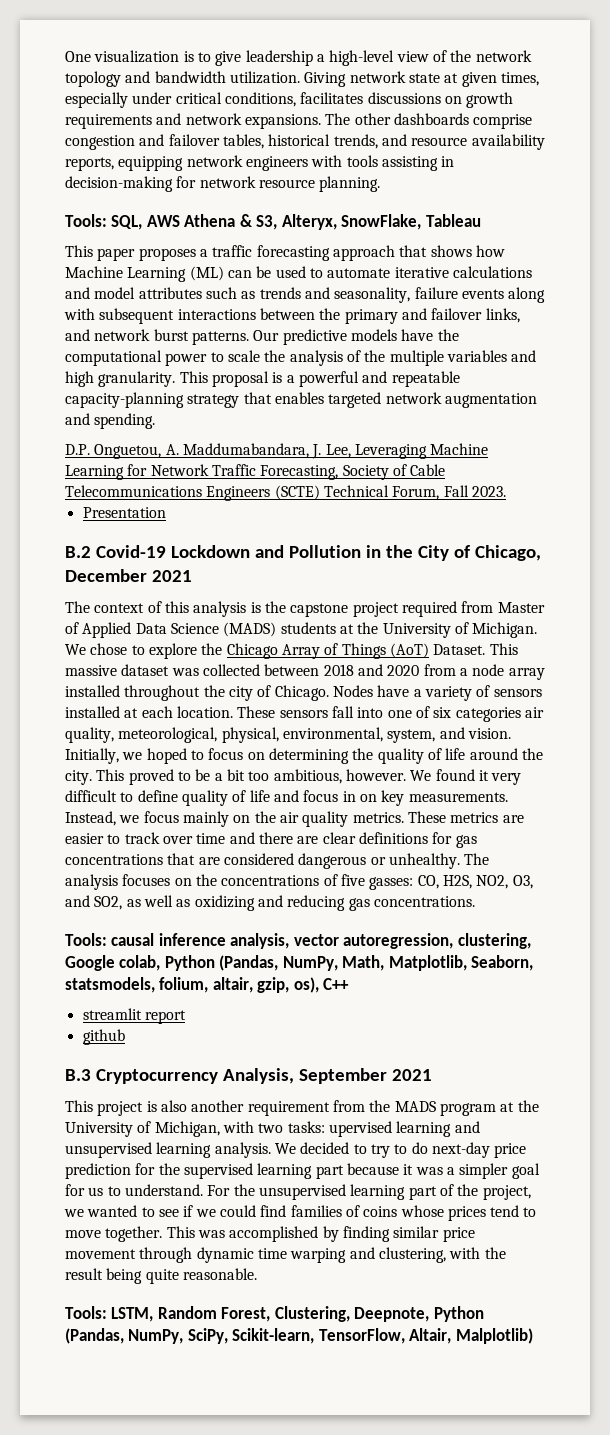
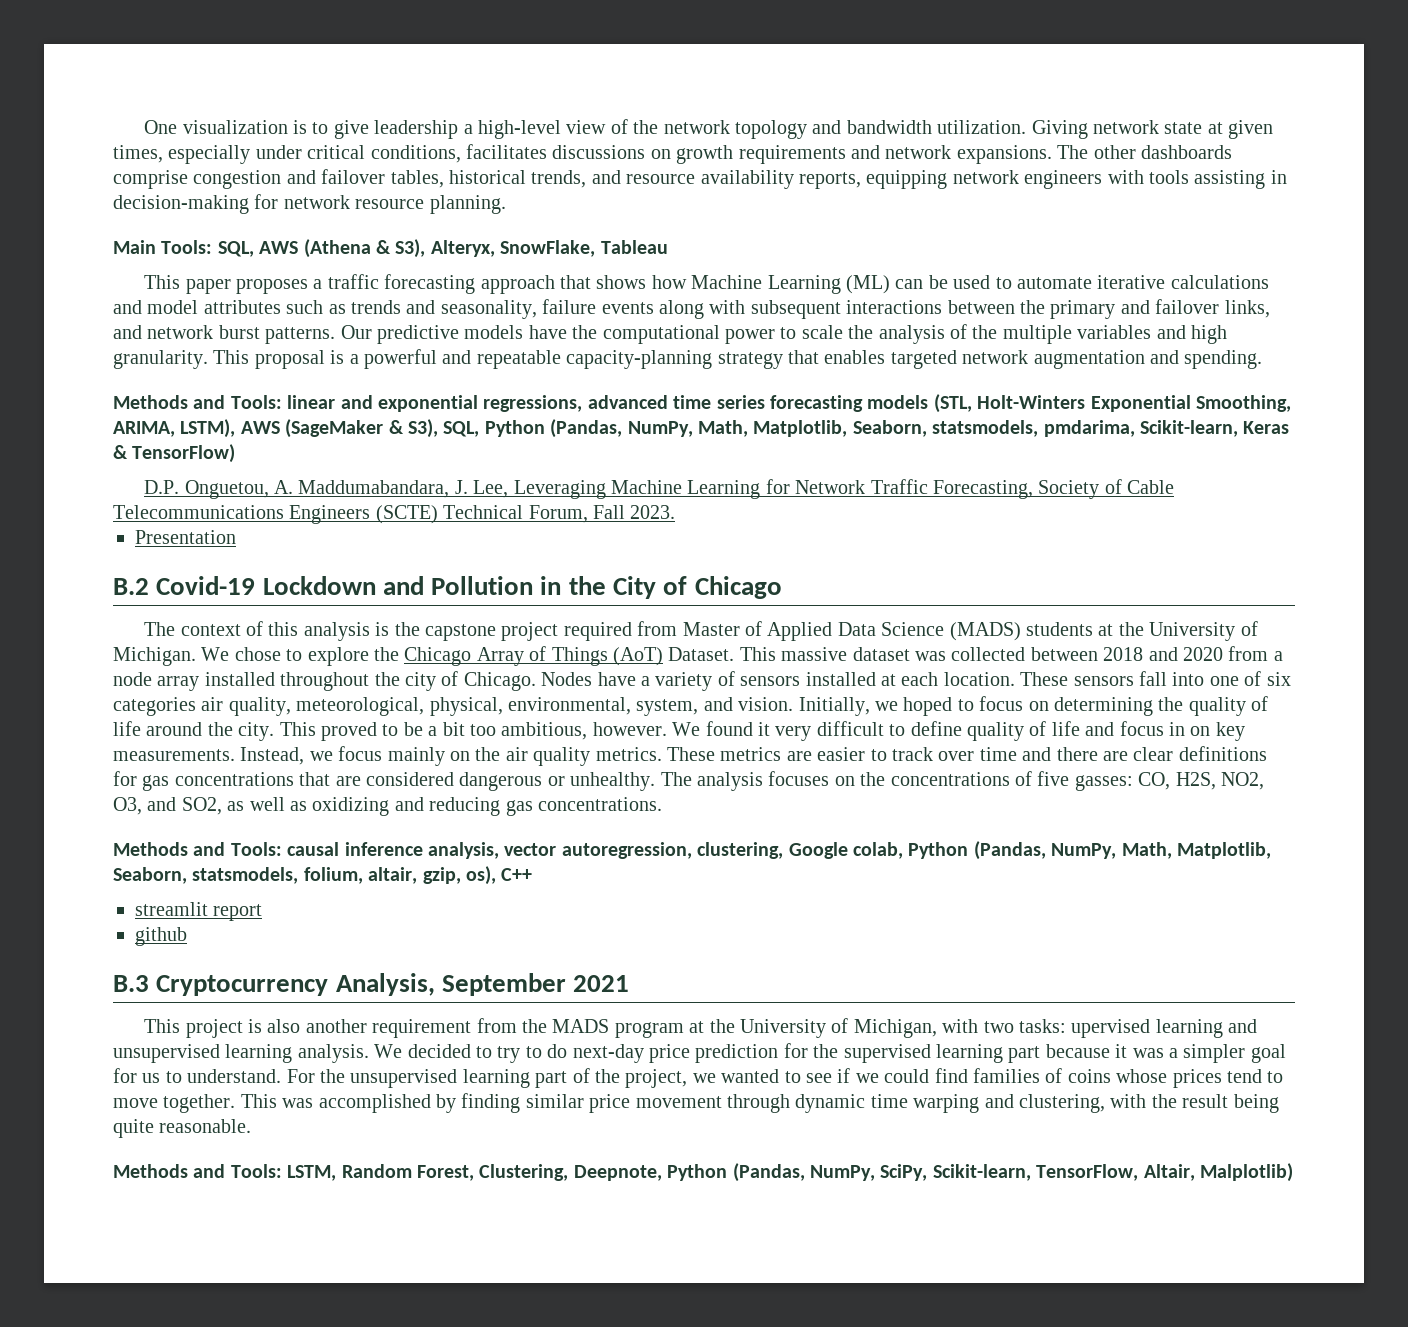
- Tools: SQL, AWS Athena & S3, Alteryx, SnowFlake, Tableau
+ Main Tools: SQL, AWS (Athena & S3), Alteryx, SnowFlake, Tableau
+ Methods and Tools: linear and exponential regressions, advanced time series forecasting models (STL, Holt-Winters Exponential Smoothing, ARIMA, LSTM), AWS (SageMaker & S3), SQL, Python (Pandas, NumPy, Math, Matplotlib, Seaborn, statsmodels, pmdarima, Scikit-learn, Keras & TensorFlow)
- B.2 Covid-19 Lockdown and Pollution in the City of Chicago, December 2021
+ B.2 Covid-19 Lockdown and Pollution in the City of Chicago
- Tools: causal inference analysis, vector autoregression, clustering, Google colab, Python (Pandas, NumPy, Math, Matplotlib, Seaborn, statsmodels, folium, altair, gzip, os), C++
+ Methods and Tools: causal inference analysis, vector autoregression, clustering, Google colab, Python (Pandas, NumPy, Math, Matplotlib, Seaborn, statsmodels, folium, altair, gzip, os), C++
- Tools: LSTM, Random Forest, Clustering, Deepnote, Python (Pandas, NumPy, SciPy, Scikit-learn, TensorFlow, Altair, Malplotlib)
+ Methods and Tools: LSTM, Random Forest, Clustering, Deepnote, Python (Pandas, NumPy, SciPy, Scikit-learn, TensorFlow, Altair, Malplotlib)

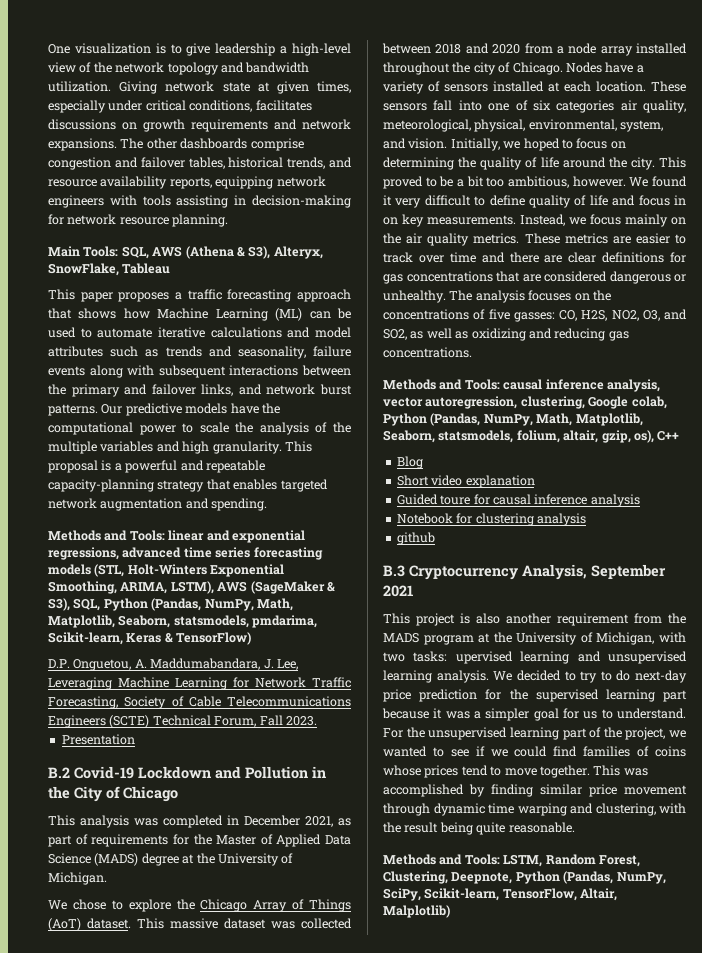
- The context of this analysis is the capstone project required from Master of Applied Data Science (MADS) students at the University of Michigan. We chose to explore the Chicago Array of Things (AoT) Dataset.
+ This analysis was completed in December 2021, as part of requirements for the Master of Applied Data Science (MADS) degree at the University of Michigan.
+ We chose to explore the Chicago Array of Things (AoT) dataset.
- streamlit report
+ Blog
+ Short video explanation
+ Guided toure for causal inference analysis
+ Notebook for clustering analysis

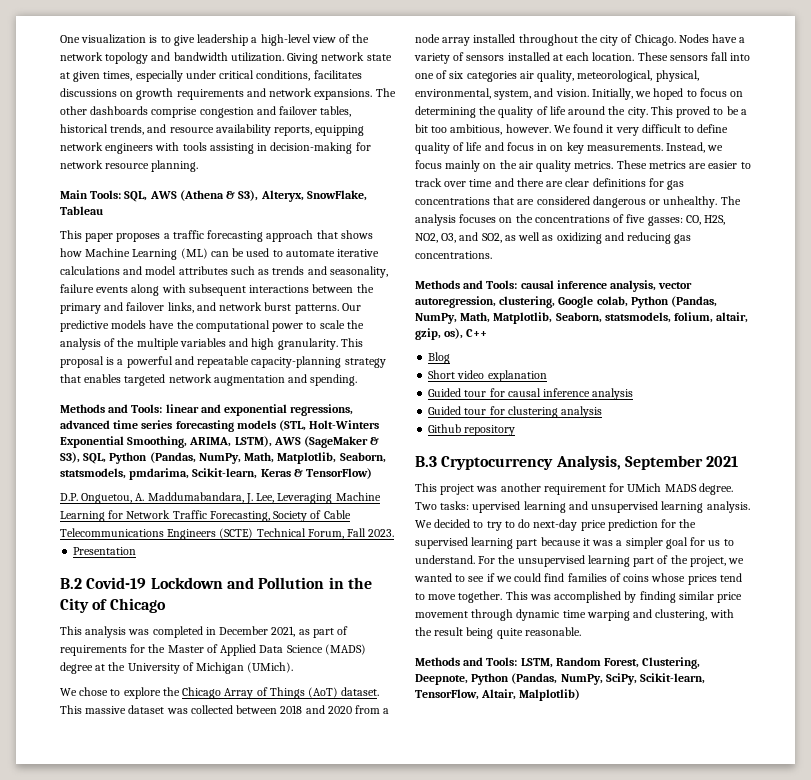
- This analysis was completed in December 2021, as part of requirements for the Master of Applied Data Science (MADS) degree at the University of Michigan.
+ This analysis was completed in December 2021, as part of requirements for the Master of Applied Data Science (MADS) degree at the University of Michigan (UMich).
- Guided toure for causal inference analysis
+ Guided tour for causal inference analysis
- Notebook for clustering analysis
+ Guided tour for clustering analysis
- github
+ Github repository
- This project is also another requirement from the MADS program at the University of Michigan, with two tasks: upervised learning and unsupervised learning analysis.
+ This project was another requirement for UMich MADS degree. Two tasks: upervised learning and unsupervised learning analysis.

